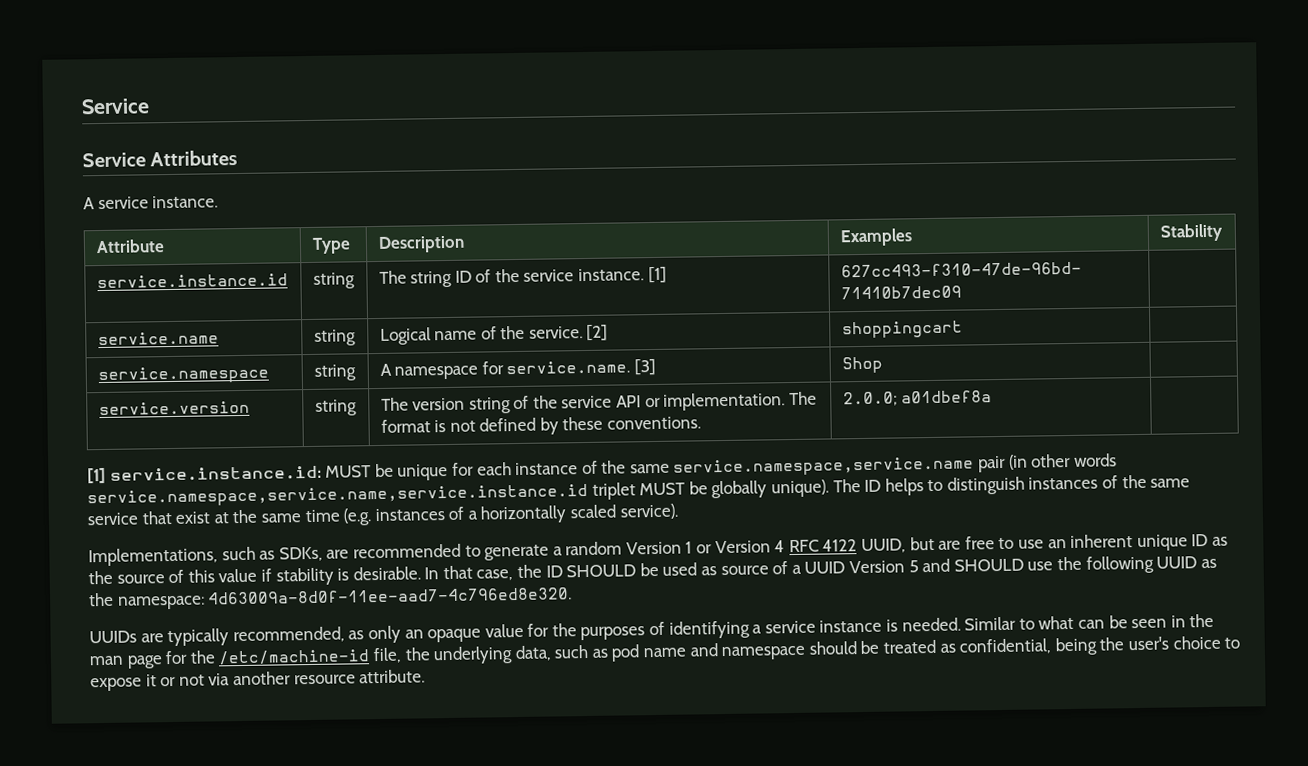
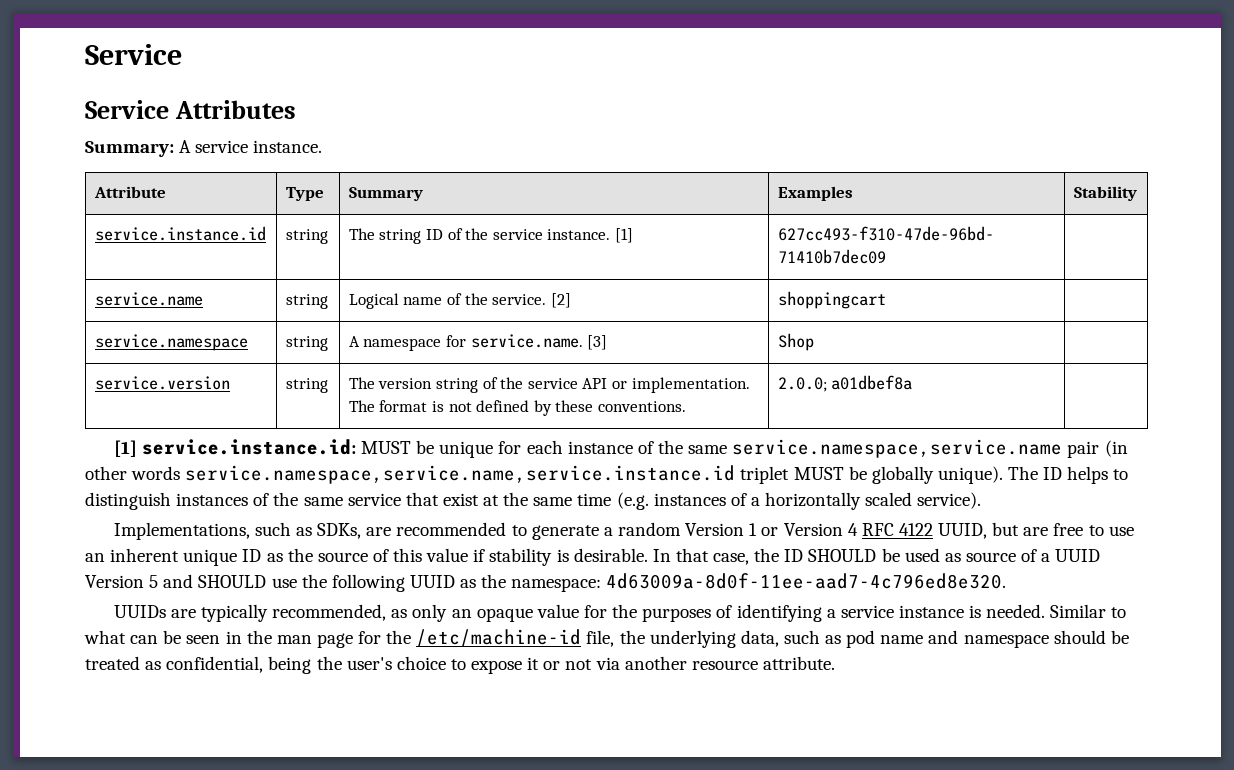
- A service instance.
+ Summary: A service instance.
- Attribute | Type | Description | Examples | Stability
+ Attribute | Type | Summary | Examples | Stability

